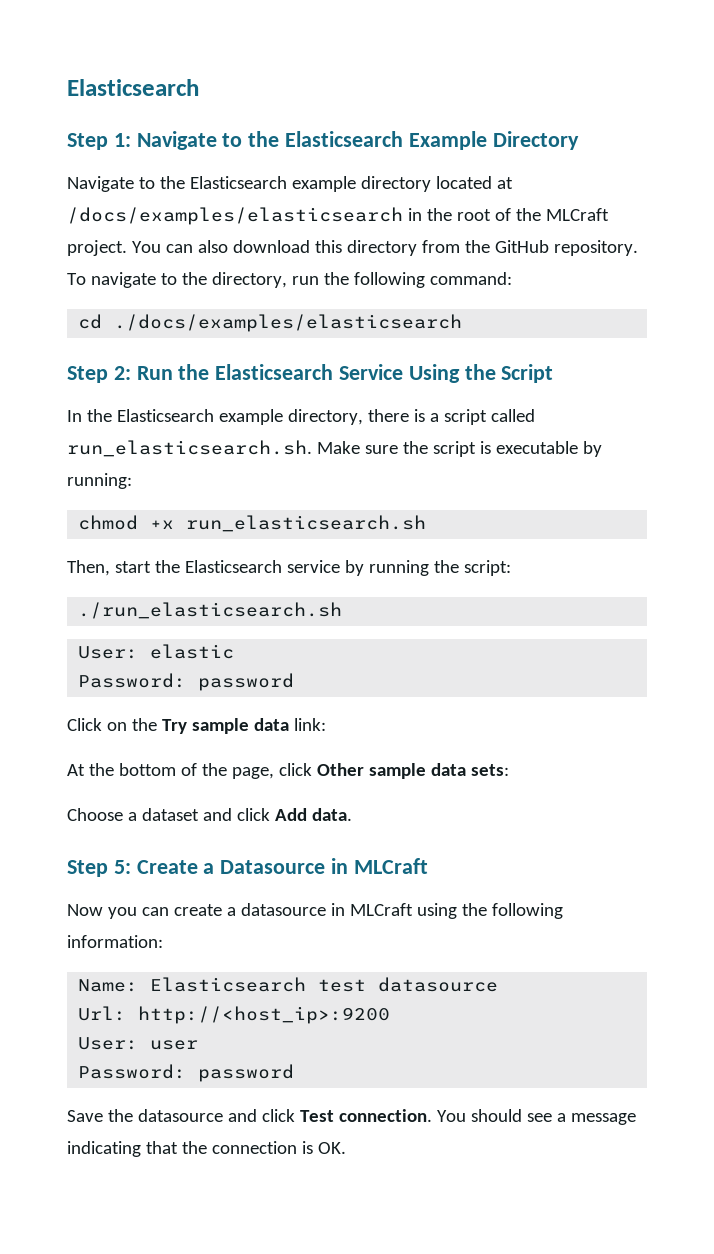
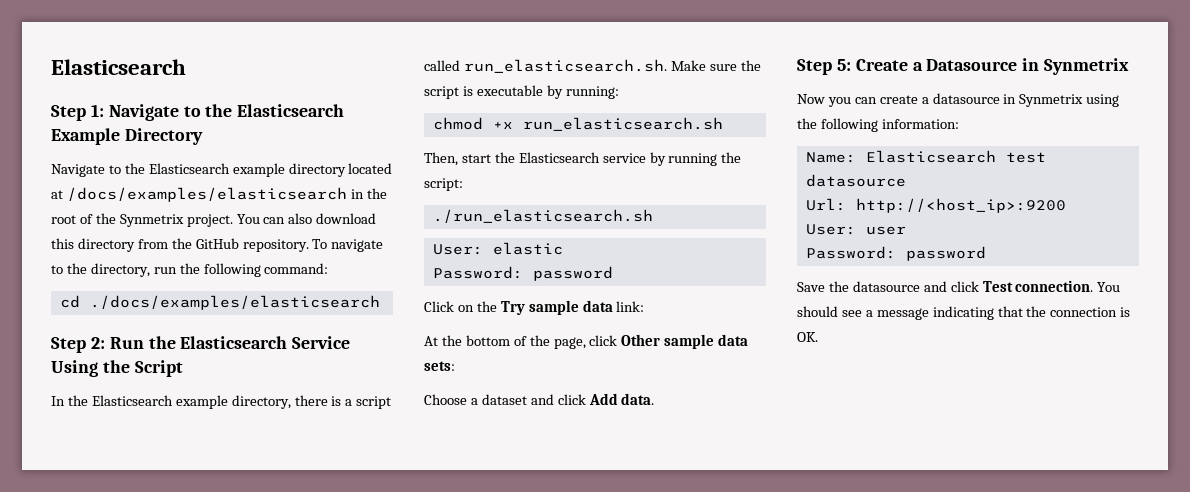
- Navigate to the Elasticsearch example directory located at /docs/examples/elasticsearch in the root of the MLCraft project.
+ Navigate to the Elasticsearch example directory located at /docs/examples/elasticsearch in the root of the Synmetrix project.
- Step 5: Create a Datasource in MLCraft
+ Step 5: Create a Datasource in Synmetrix
- Now you can create a datasource in MLCraft using the following information:
+ Now you can create a datasource in Synmetrix using the following information:

